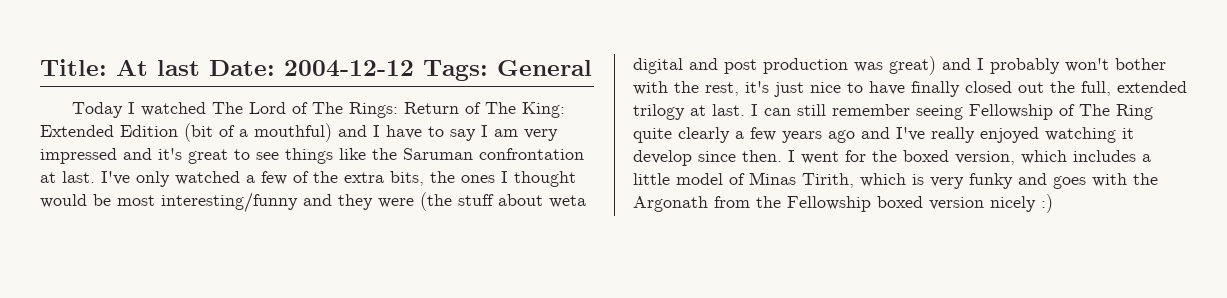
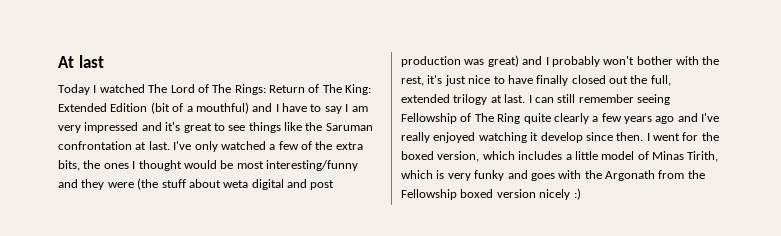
- Title: At last Date: 2004-12-12 Tags: General
+ At last

